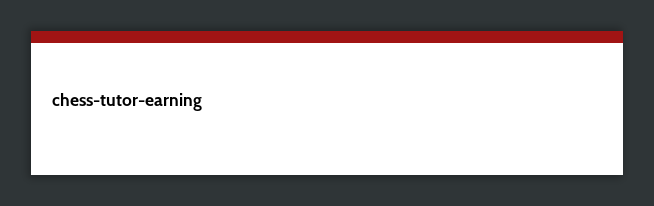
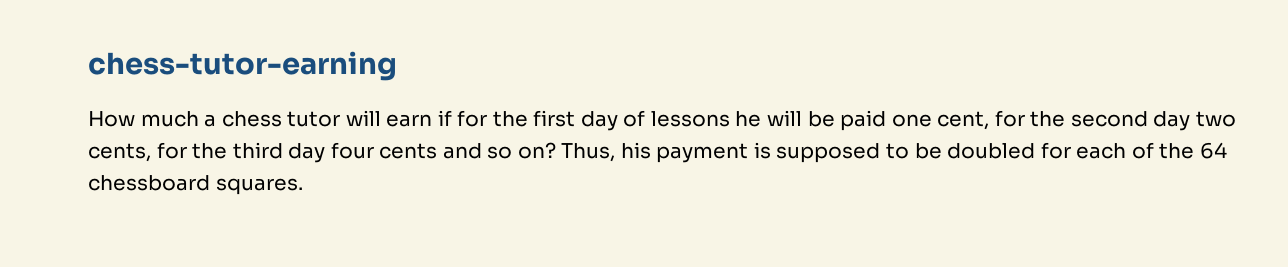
+ How much a chess tutor will earn if for the first day of lessons he will be paid one cent, for the second day two cents, for the third day four cents and so on? Thus, his payment is supposed to be doubled for each of the 64 chessboard squares.

